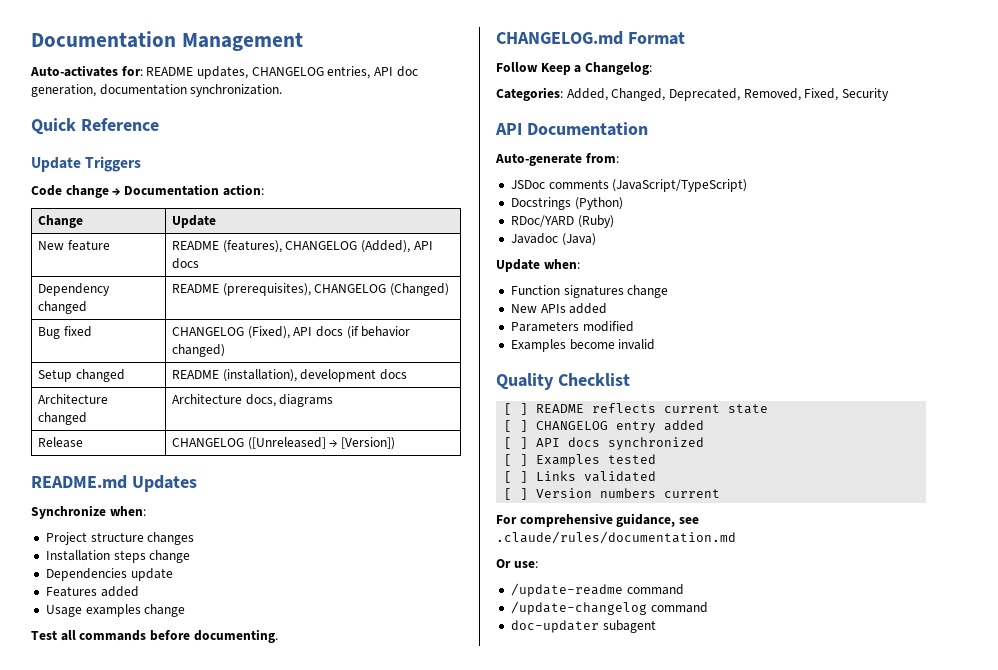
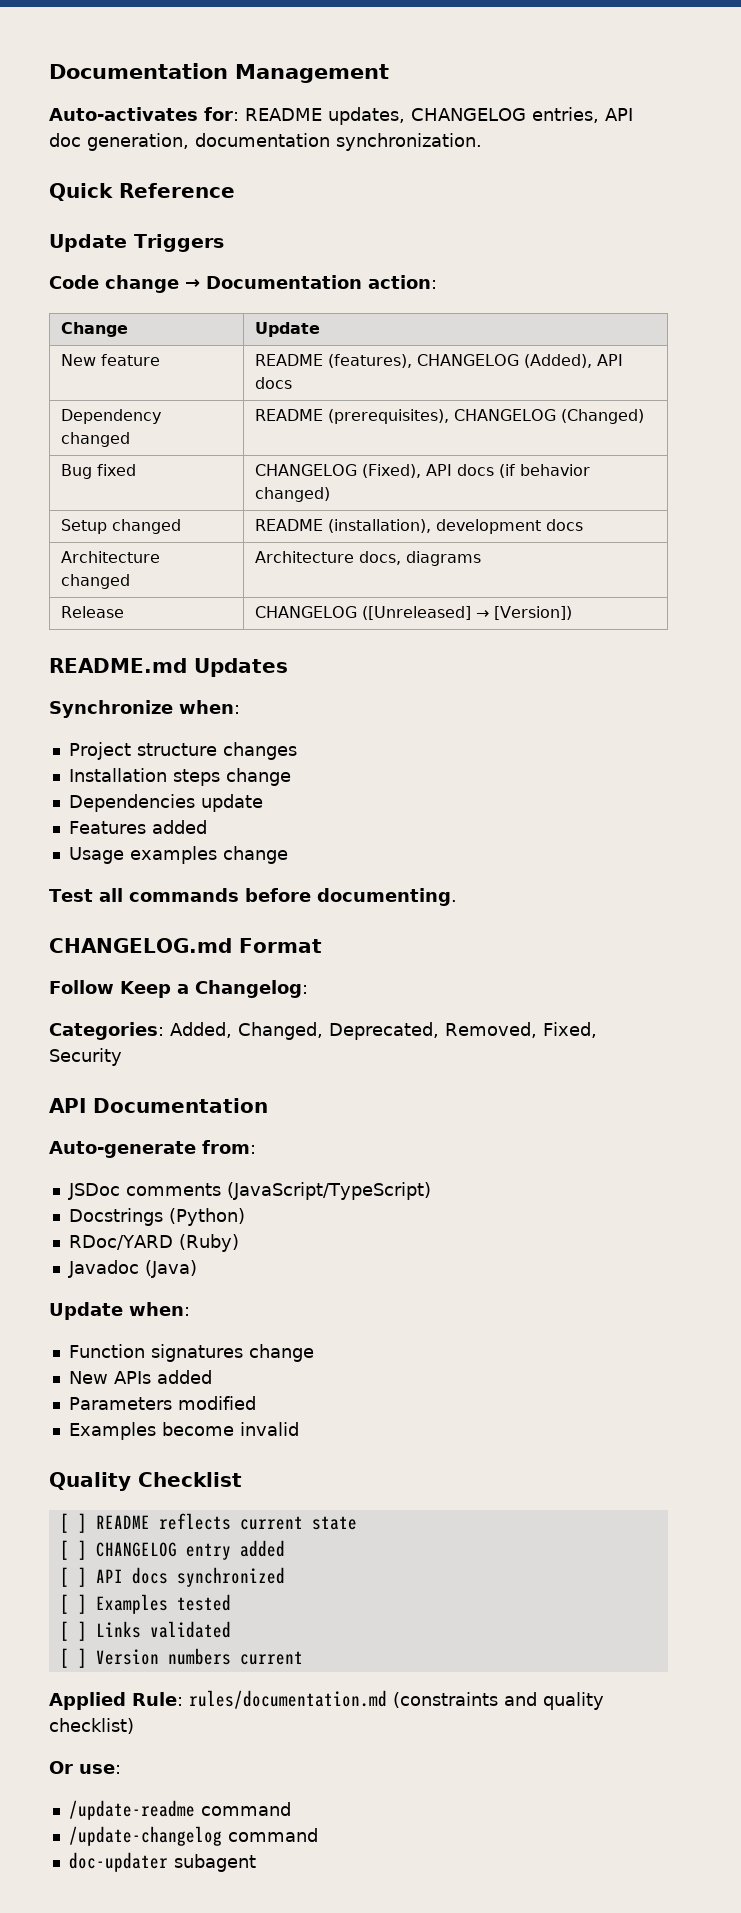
- For comprehensive guidance, see .claude/rules/documentation.md
+ Applied Rule: rules/documentation.md (constraints and quality checklist)

